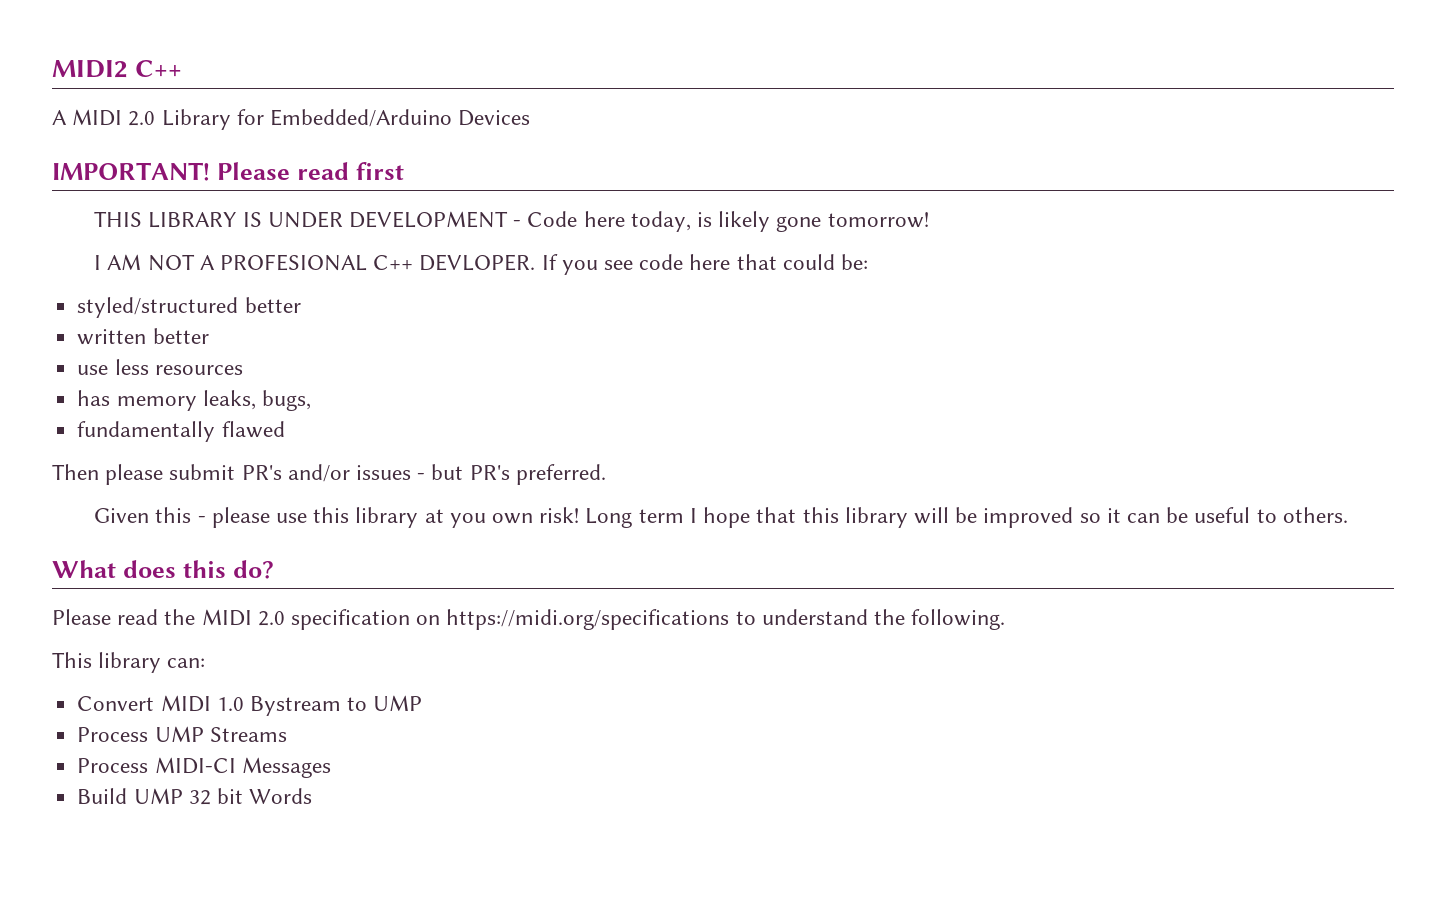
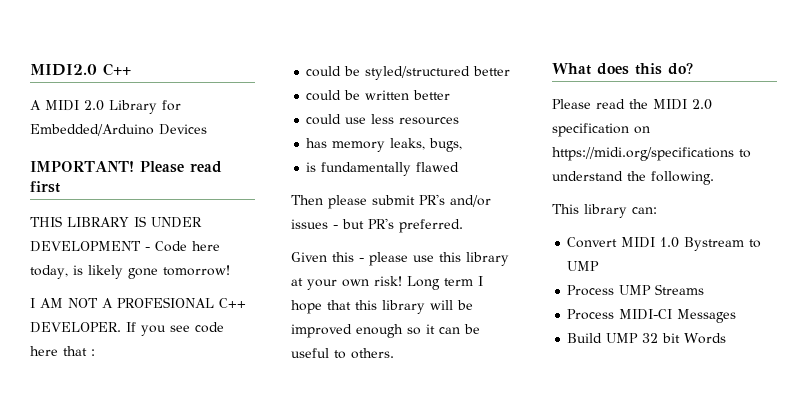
- MIDI2 C++
+ MIDI2.0 C++
- I AM NOT A PROFESIONAL C++ DEVLOPER.
+ I AM NOT A PROFESIONAL C++ DEVELOPER.
- If you see code here that could be:
- styled/structured better
+ If you see code here that :
+ could be styled/structured better
- written better
+ could be written better
- use less resources
+ could use less resources
- fundamentally flawed
+ is fundamentally flawed
- Given this - please use this library at you own risk!
+ Given this - please use this library at your own risk!
- Long term I hope that this library will be improved so it can be useful to others.
+ Long term I hope that this library will be improved enough so it can be useful to others.

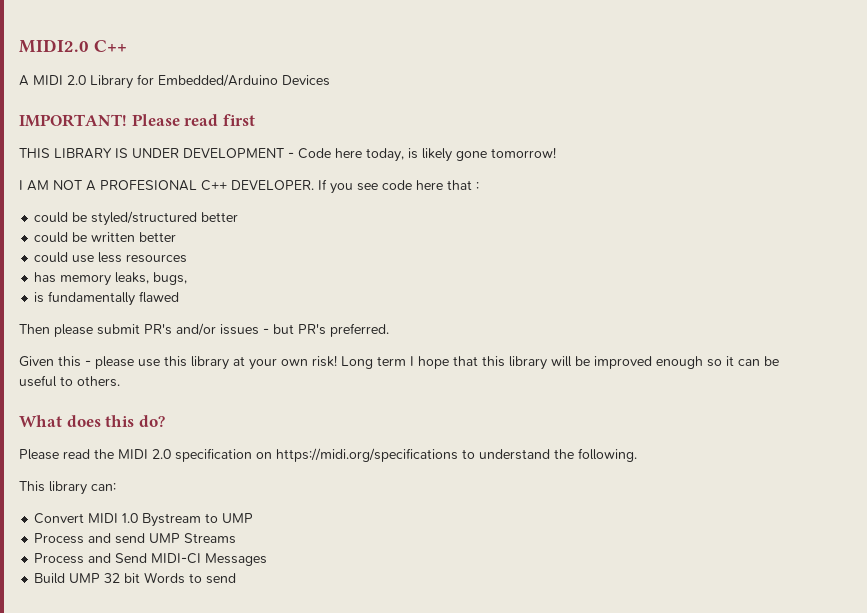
- Process UMP Streams
+ Process and send UMP Streams
- Process MIDI-CI Messages
+ Process and Send MIDI-CI Messages
- Build UMP 32 bit Words
+ Build UMP 32 bit Words to send

